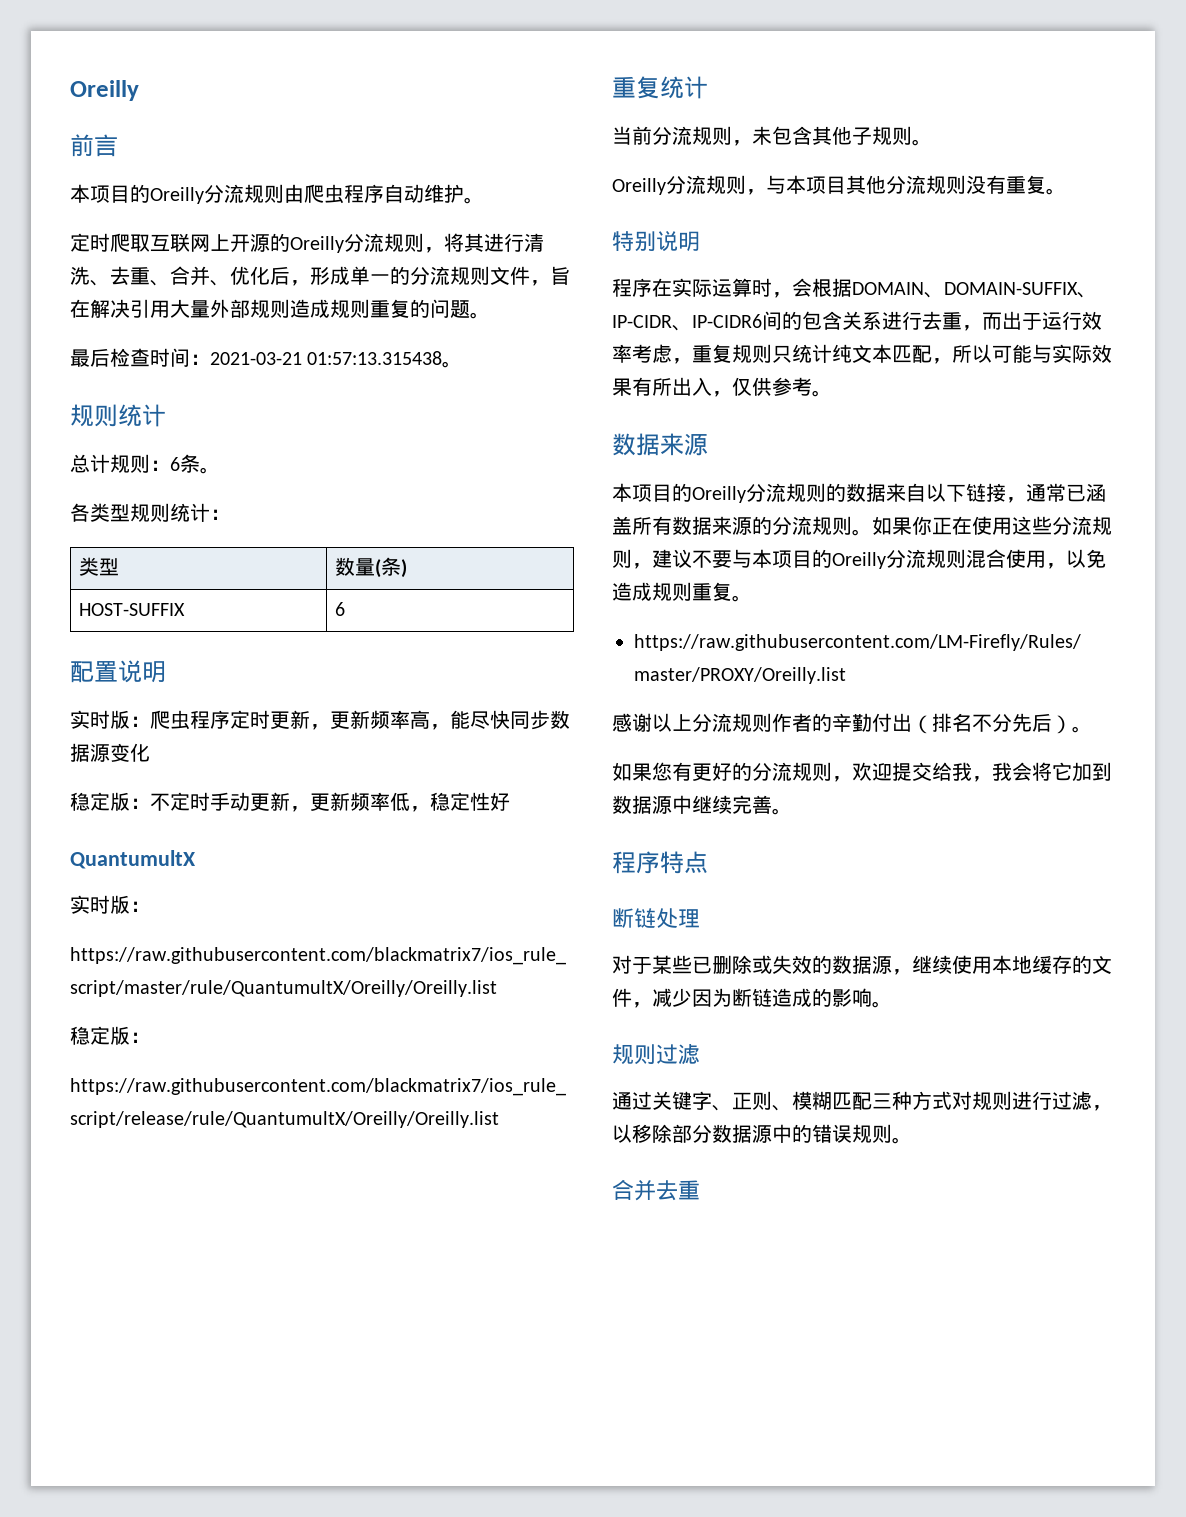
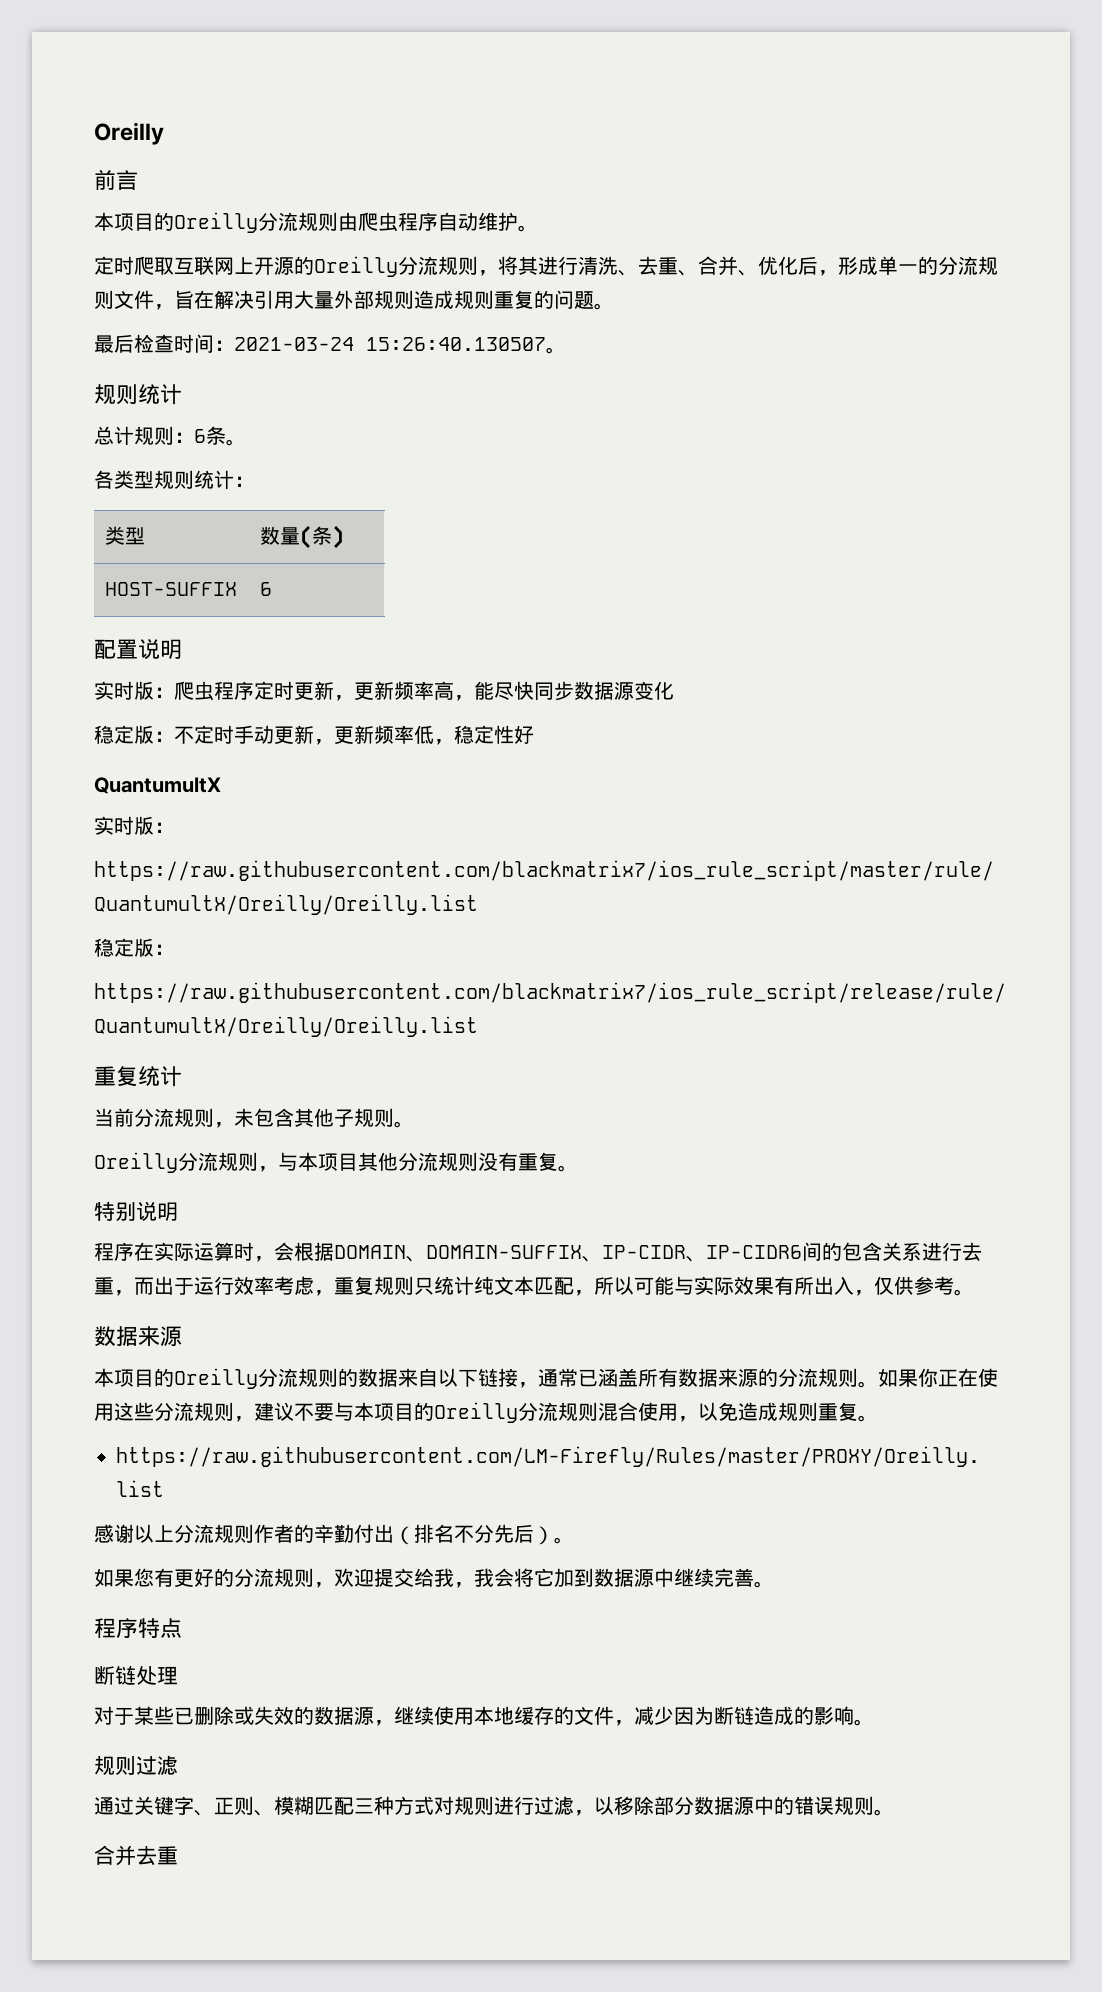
- 最后检查时间：2021-03-21 01:57:13.315438。
+ 最后检查时间：2021-03-24 15:26:40.130507。

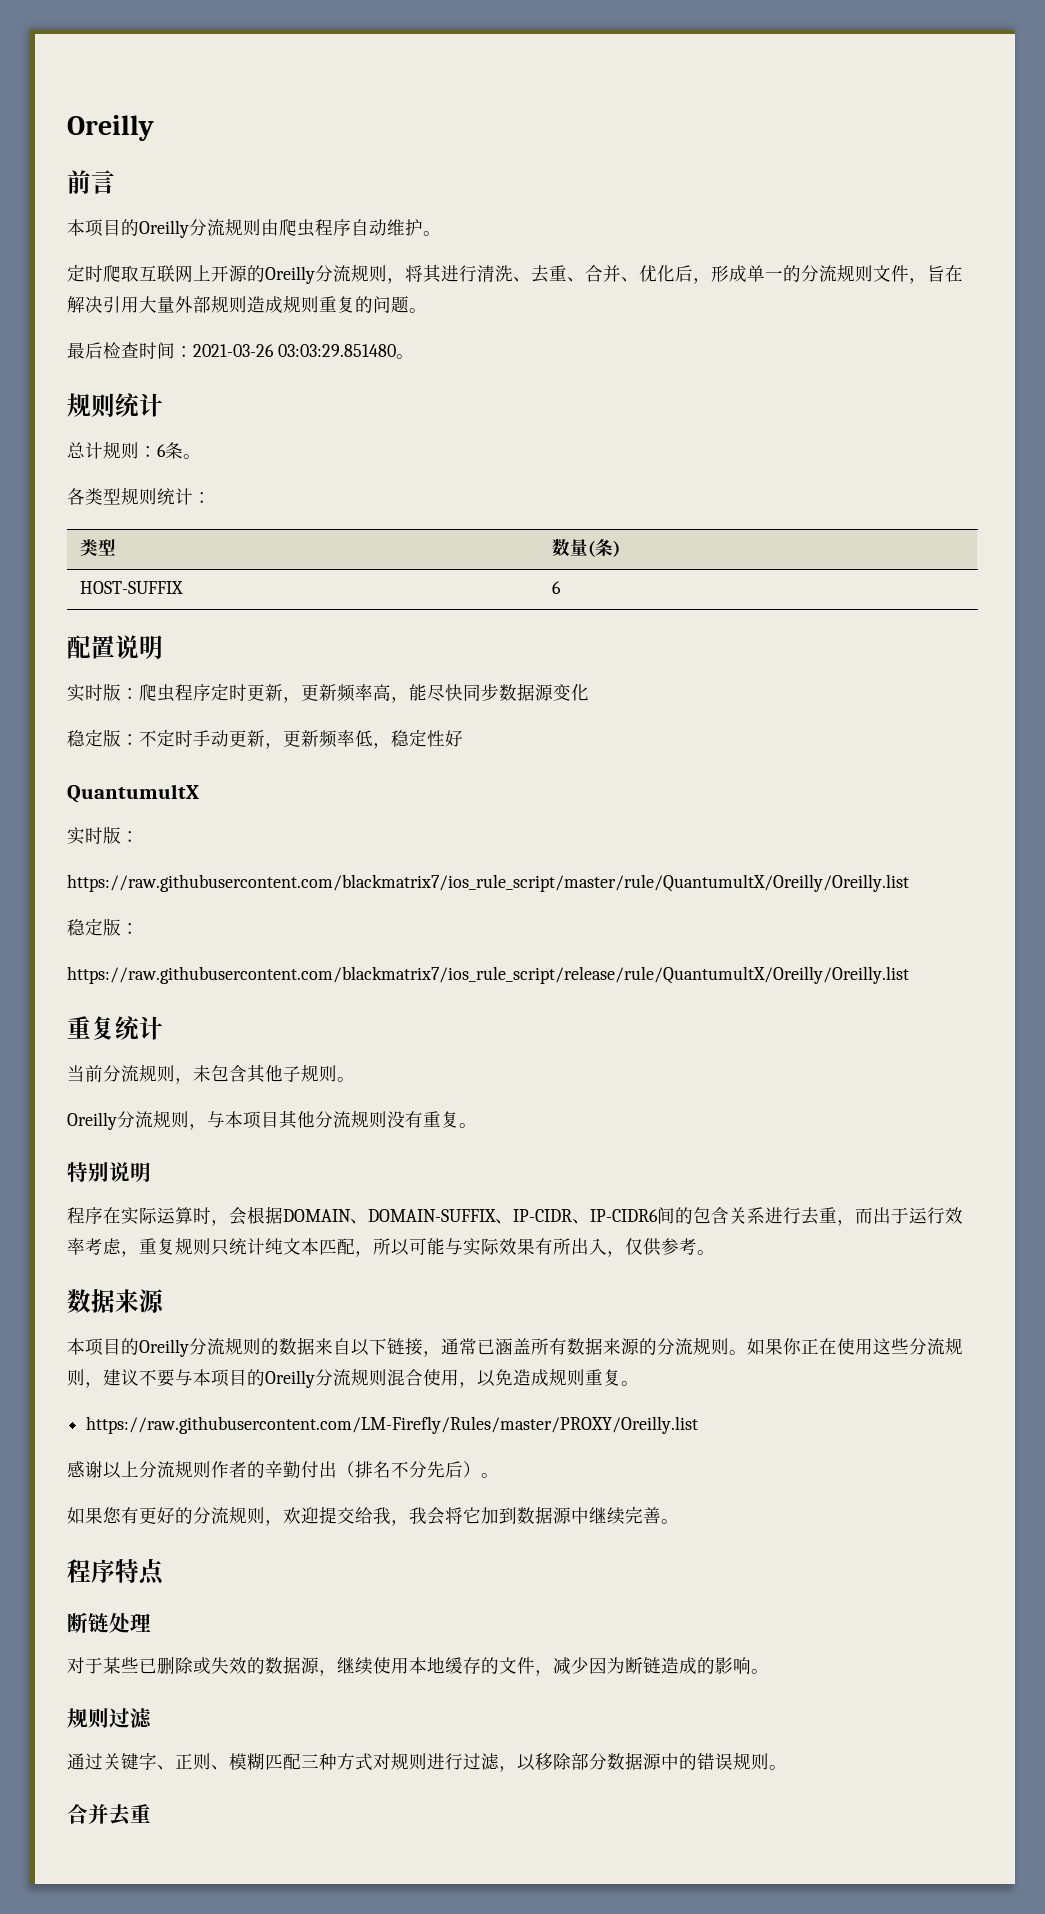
- 最后检查时间：2021-03-24 15:26:40.130507。
+ 最后检查时间：2021-03-26 03:03:29.851480。

